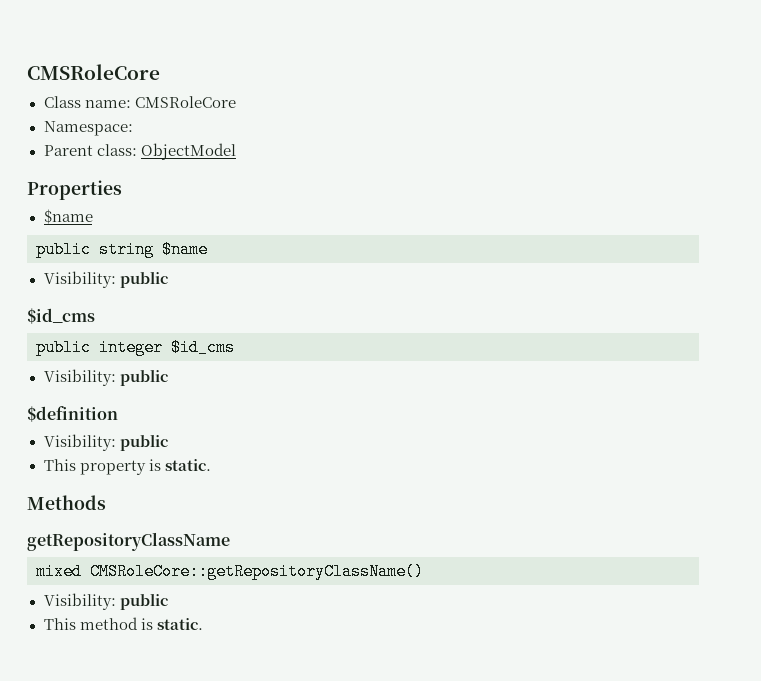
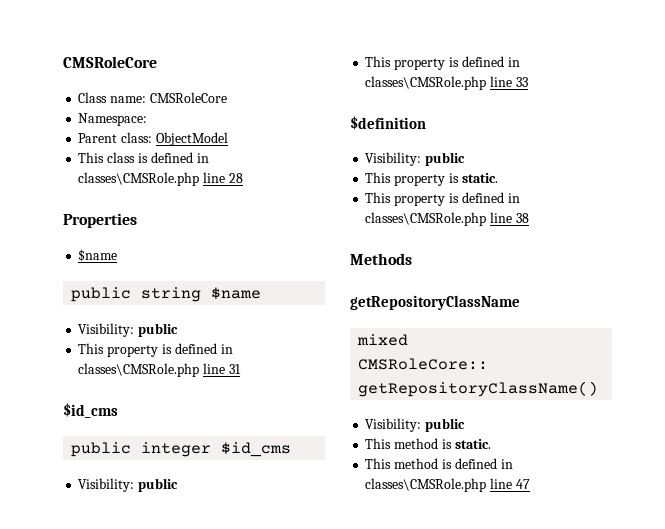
+ This class is defined in classes\CMSRole.php line 28
+ This property is defined in classes\CMSRole.php line 31
+ This property is defined in classes\CMSRole.php line 33
+ This property is defined in classes\CMSRole.php line 38
+ This method is defined in classes\CMSRole.php line 47

